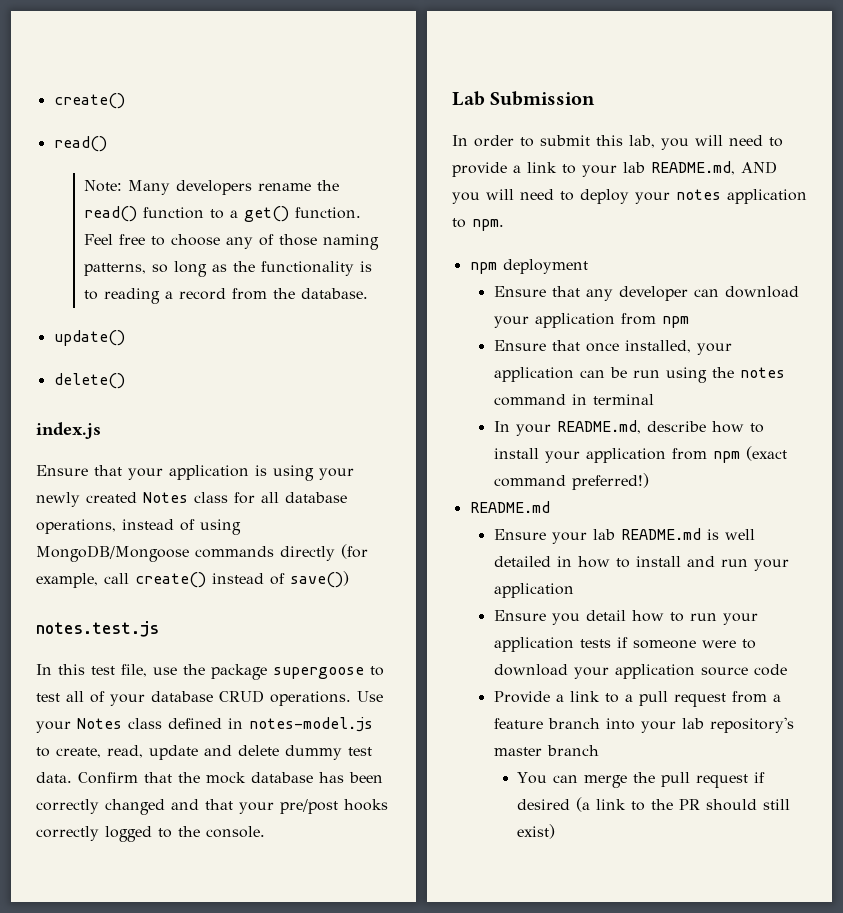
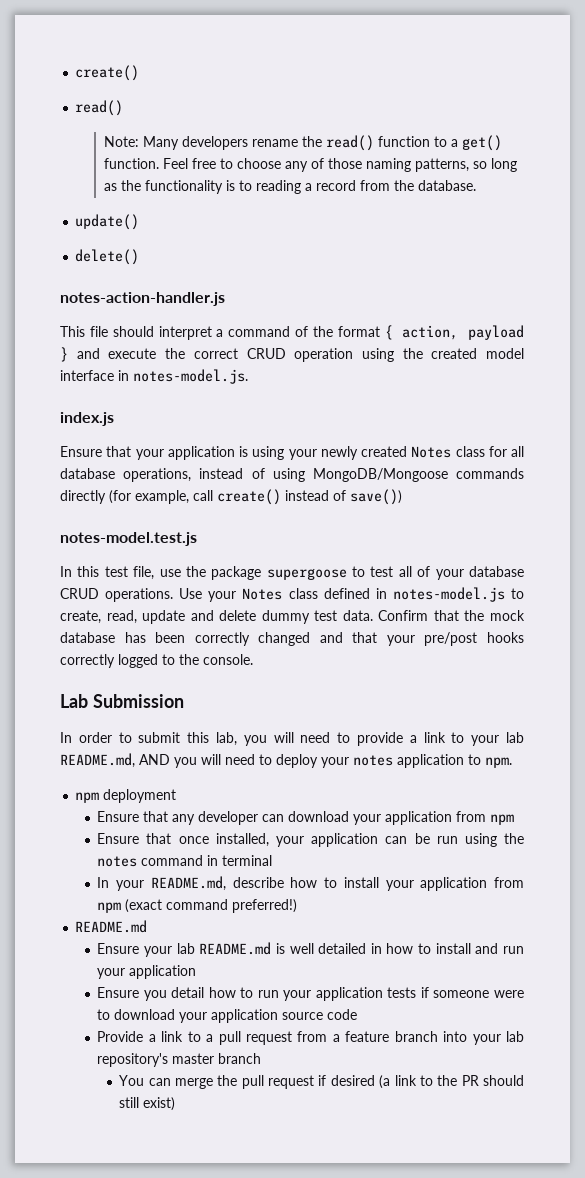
+ notes-action-handler.js
+ This file should interpret a command of the format { action, payload } and execute the correct CRUD operation using the created model interface in notes-model.js.
- notes.test.js
+ notes-model.test.js

